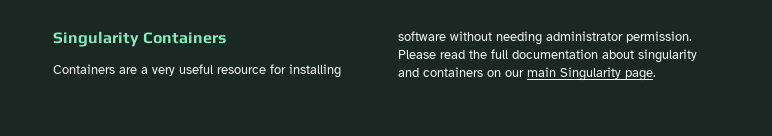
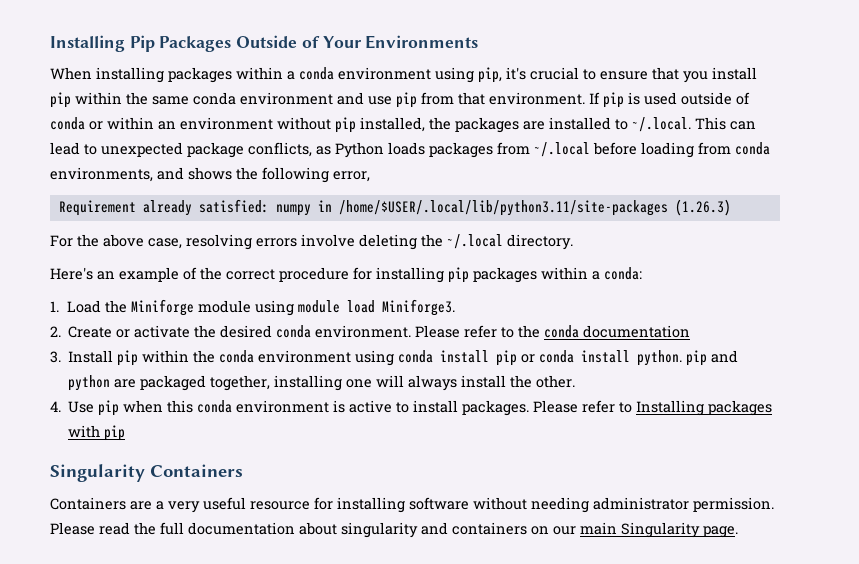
+ Installing Pip Packages Outside of Your Environments
+ When installing packages within a conda environment using pip, it's crucial to ensure that you install pip within the same conda environment and use pip from that environment. If pip is used outside of conda or within an environment without pip installed, the packages are installed to ~/.local. This can lead to unexpected package conflicts, as Python loads packages from ~/.local before loading from conda environments, and shows the following error,
+ Requirement already satisfied: numpy in /home/$USER/.local/lib/python3.11/site-packages (1.26.3)
+ For the above case, resolving errors involve deleting the ~/.local directory.
+ Here's an example of the correct procedure for installing pip packages within a conda:
+ 1. Load the Miniforge module using module load Miniforge3.
+ 2. Create or activate the desired conda environment. Please refer to the conda documentation
+ 3. Install pip within the conda environment using conda install pip or conda install python. pip and python are packaged together, installing one will always install the other.
+ 4. Use pip when this conda environment is active to install packages. Please refer to Installing packages with pip

